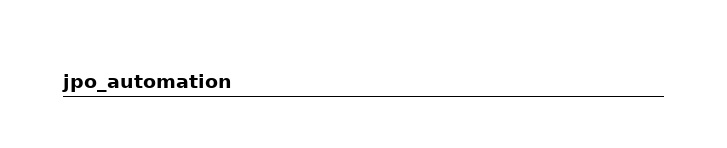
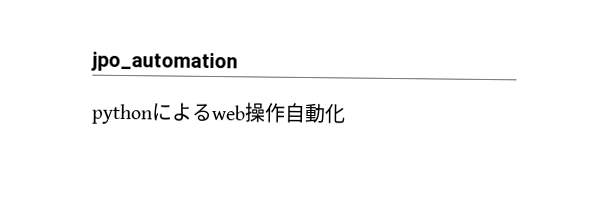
+ pythonによるweb操作自動化

